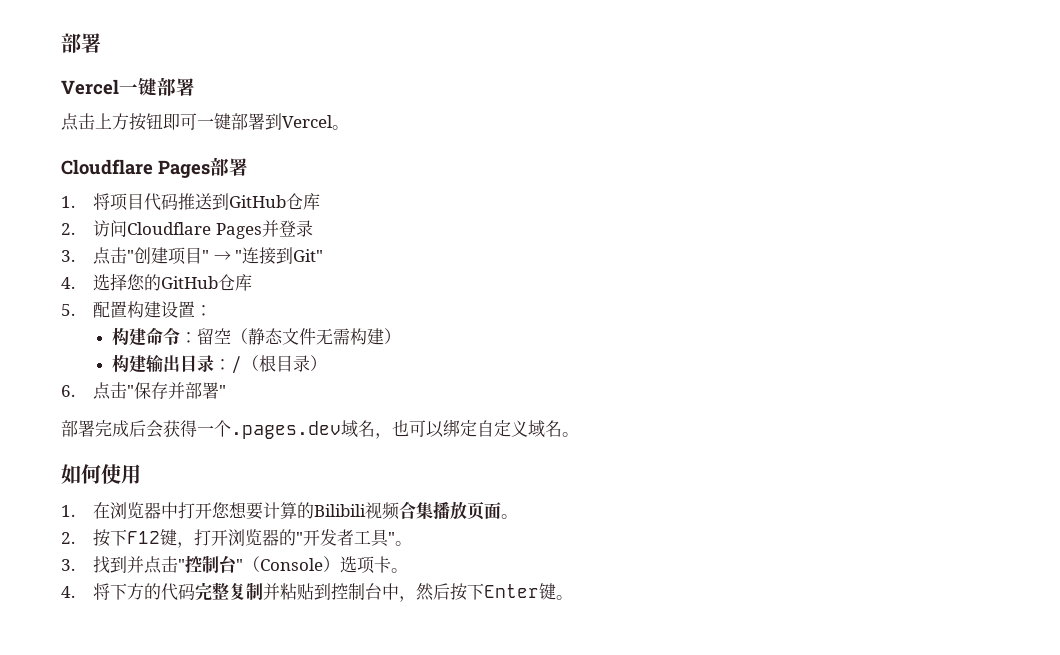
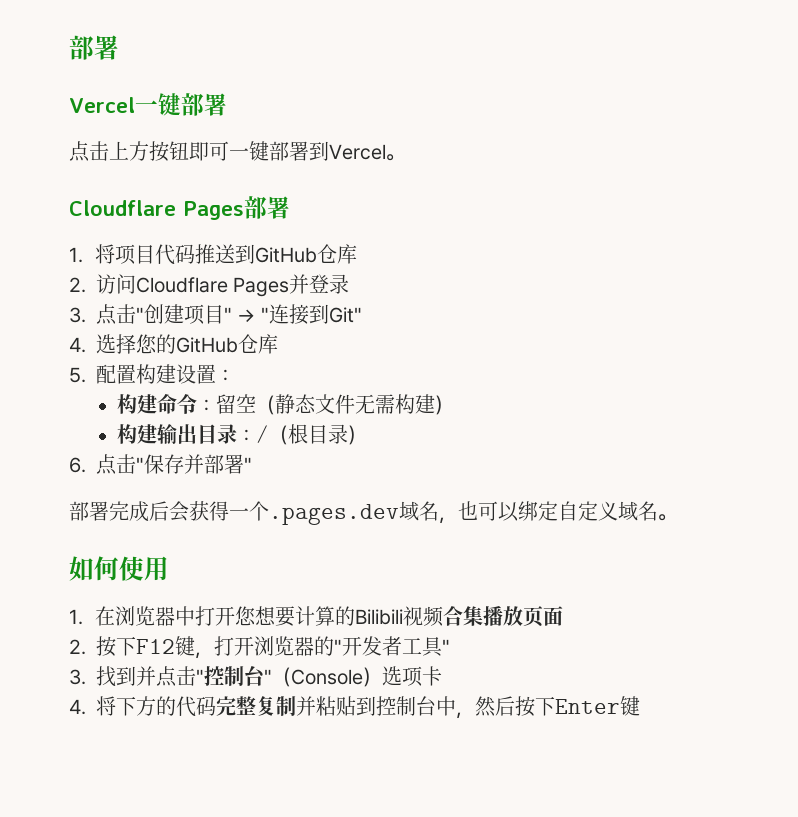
- 1.在浏览器中打开您想要计算的Bilibili视频合集播放页面。
+ 1.在浏览器中打开您想要计算的Bilibili视频合集播放页面
- 2.按下F12键，打开浏览器的"开发者工具"。
+ 2.按下F12键，打开浏览器的"开发者工具"
- 3.找到并点击"控制台"（Console）选项卡。
+ 3.找到并点击"控制台"（Console）选项卡
- 4.将下方的代码完整复制并粘贴到控制台中，然后按下Enter键。
+ 4.将下方的代码完整复制并粘贴到控制台中，然后按下Enter键

